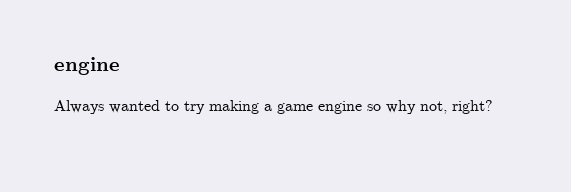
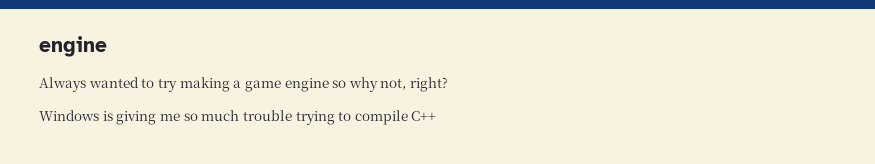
+ Windows is giving me so much trouble trying to compile C++

